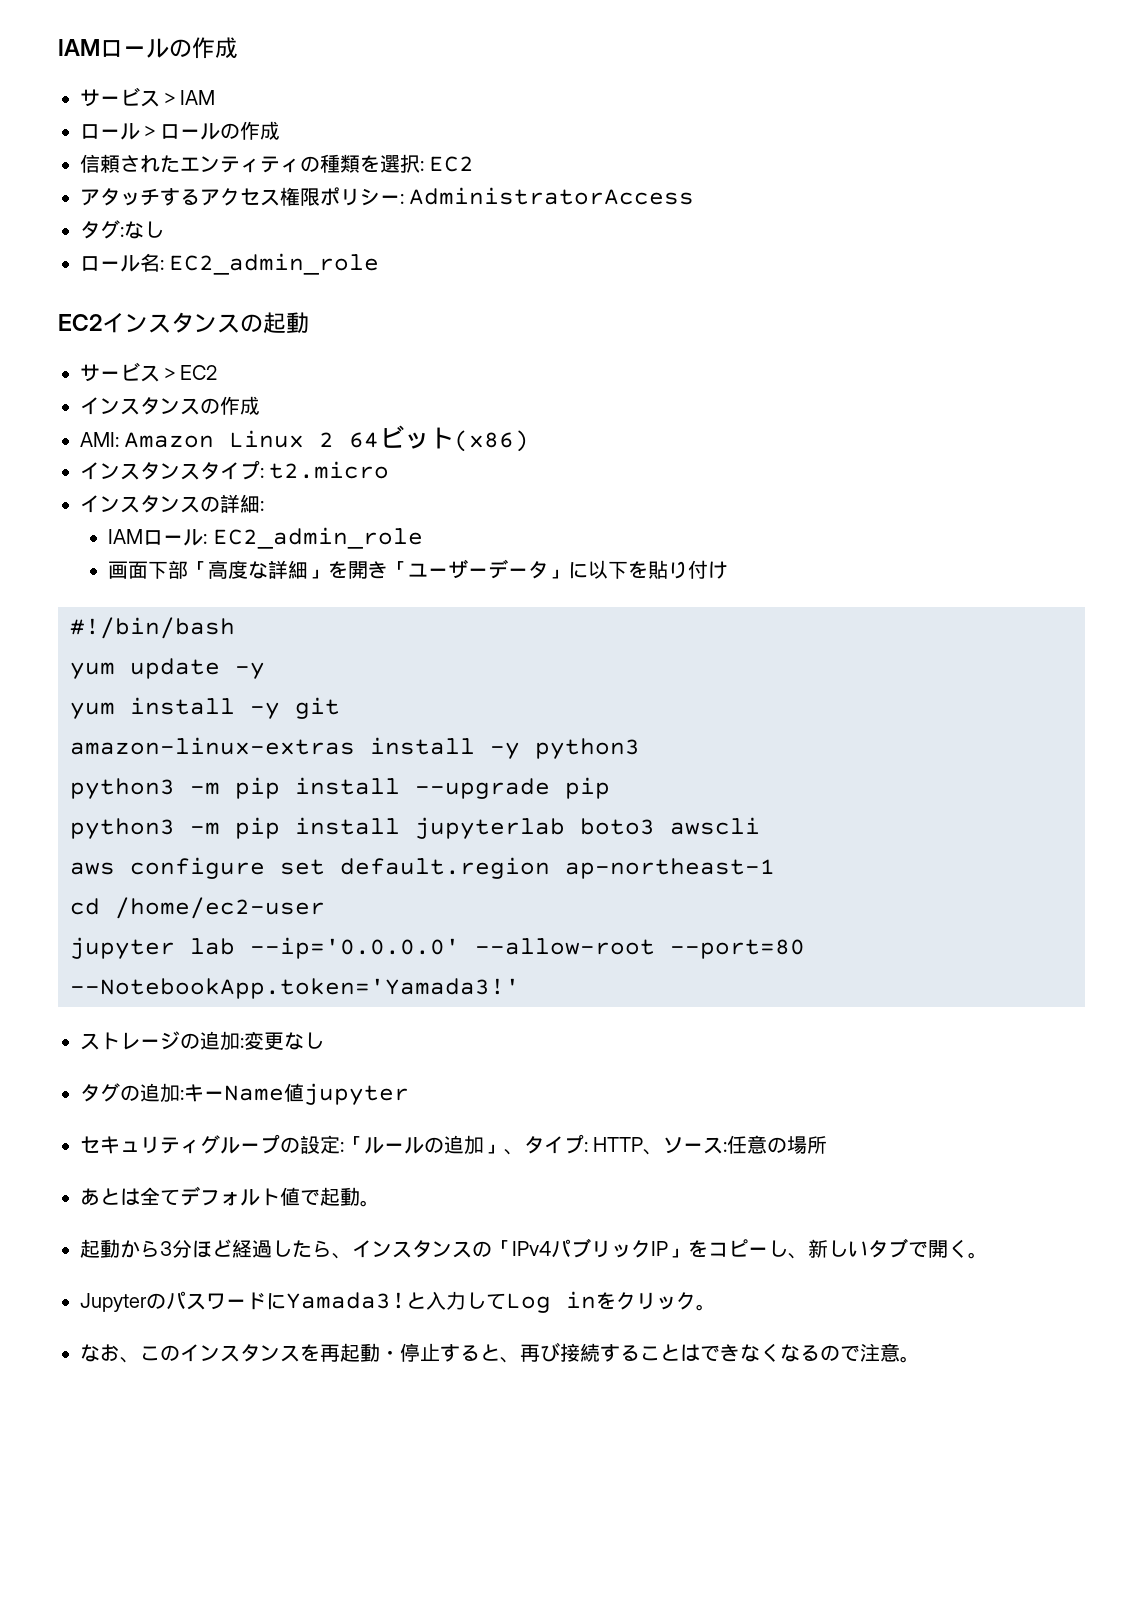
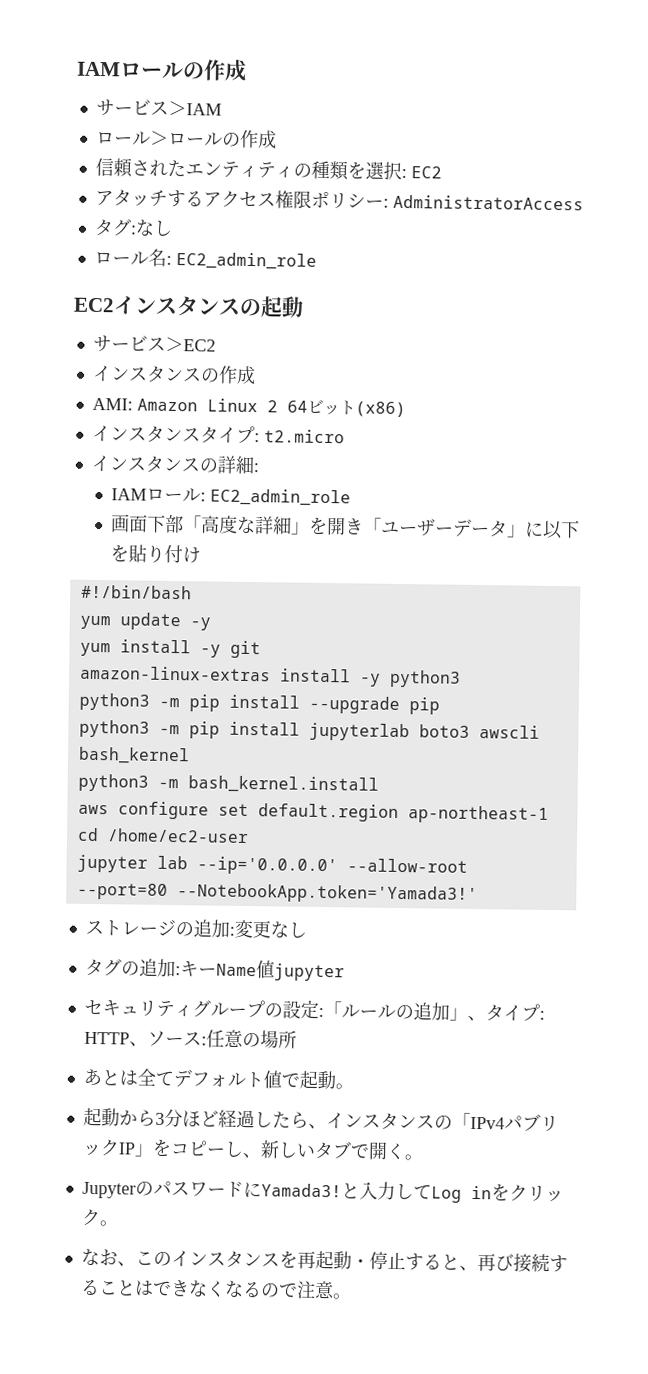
- python3 -m pip install jupyterlab boto3 awscli
+ python3 -m pip install jupyterlab boto3 awscli bash_kernel
+ python3 -m bash_kernel.install

